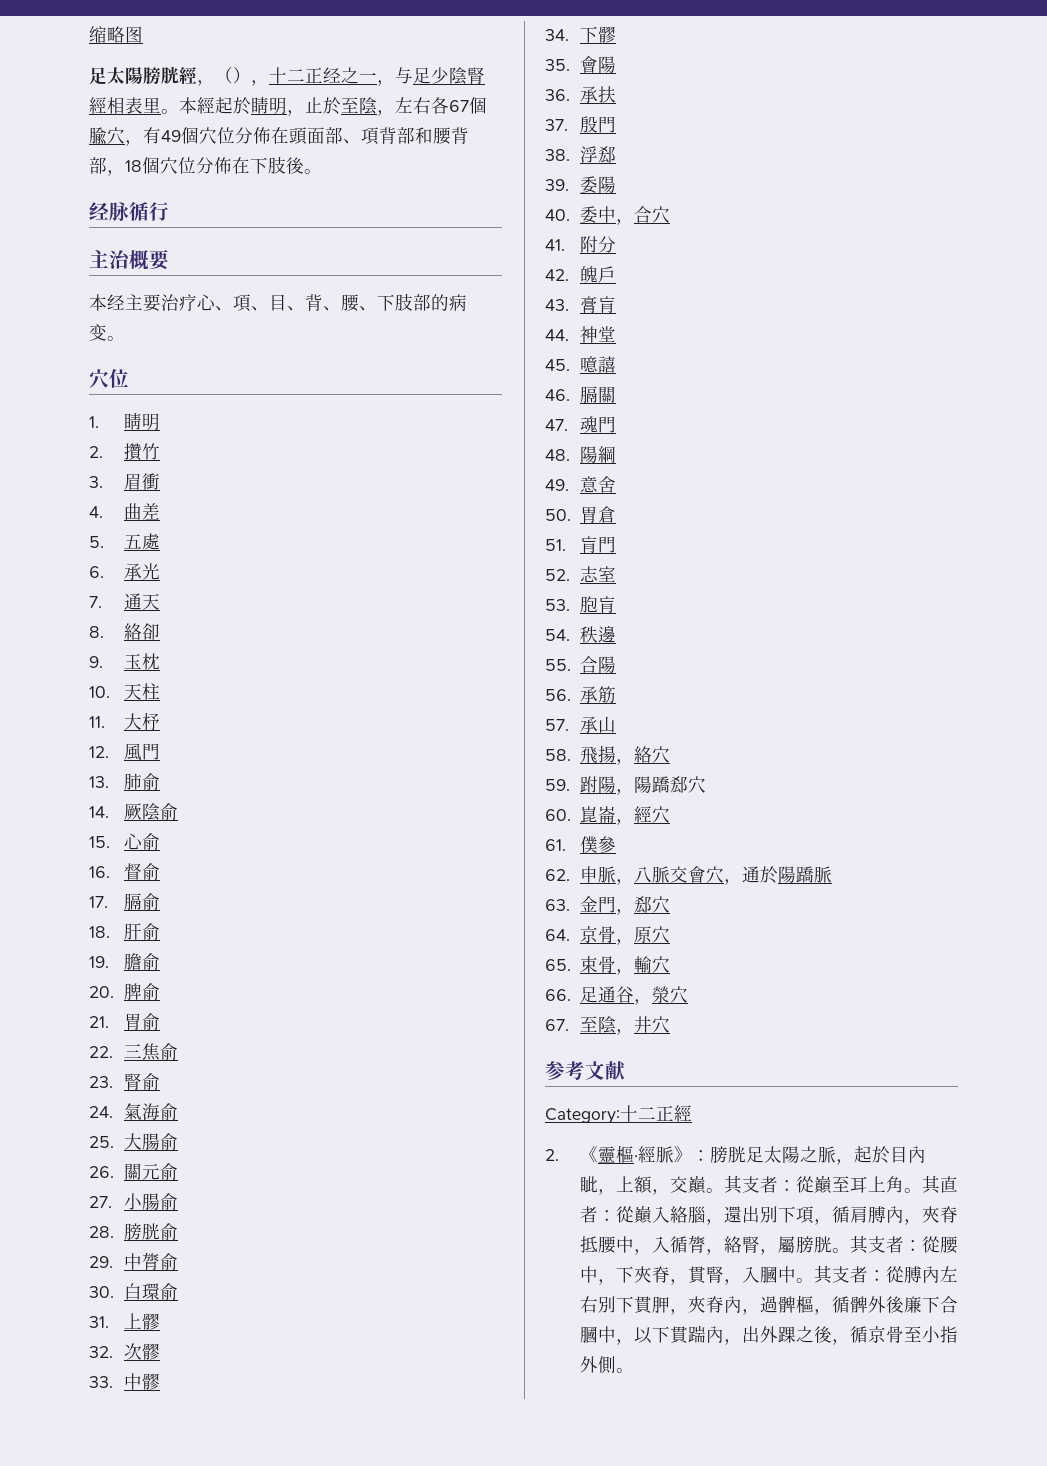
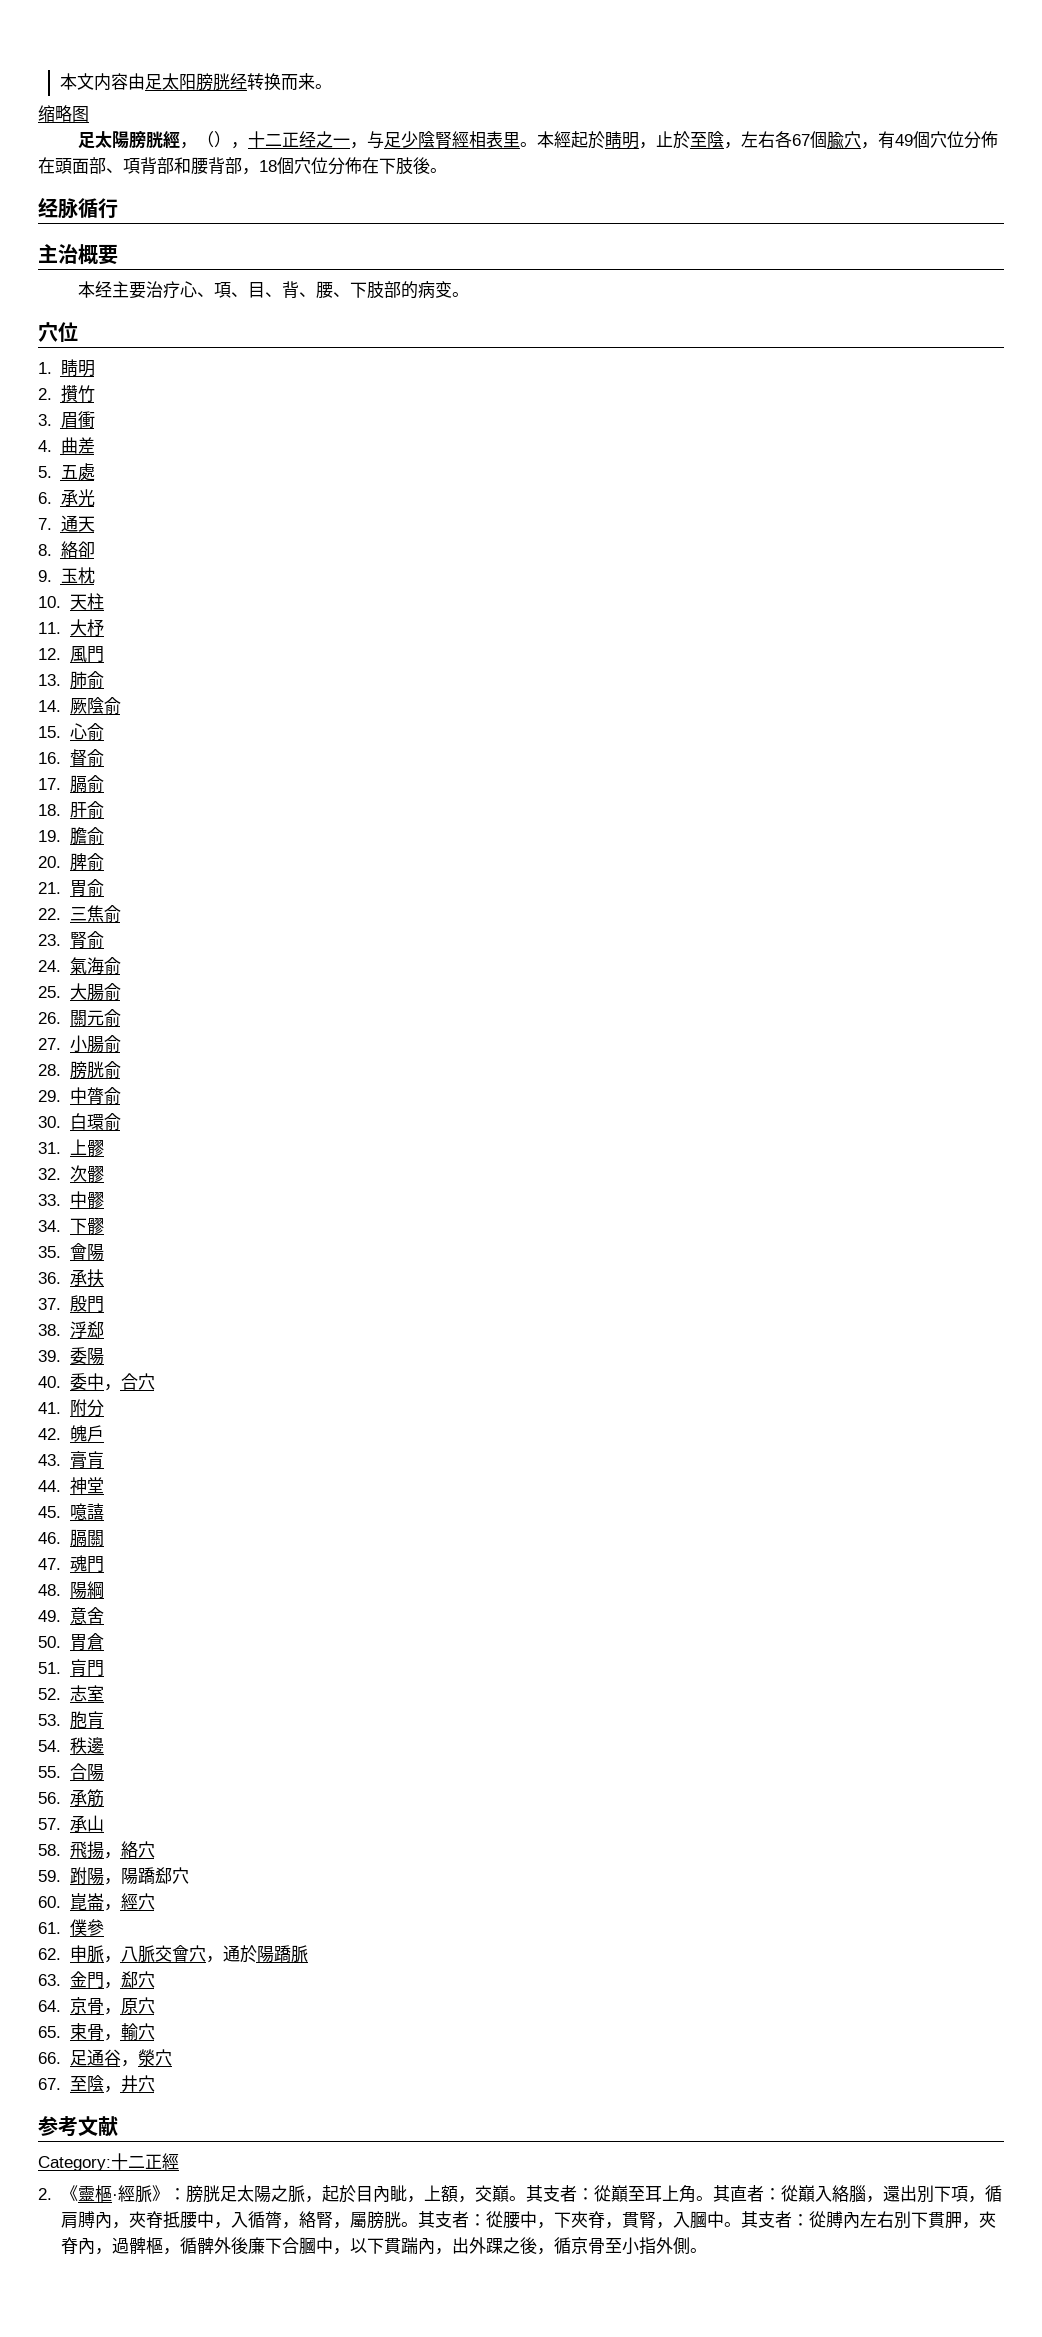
+ 本文内容由足太阳膀胱经转换而来。

